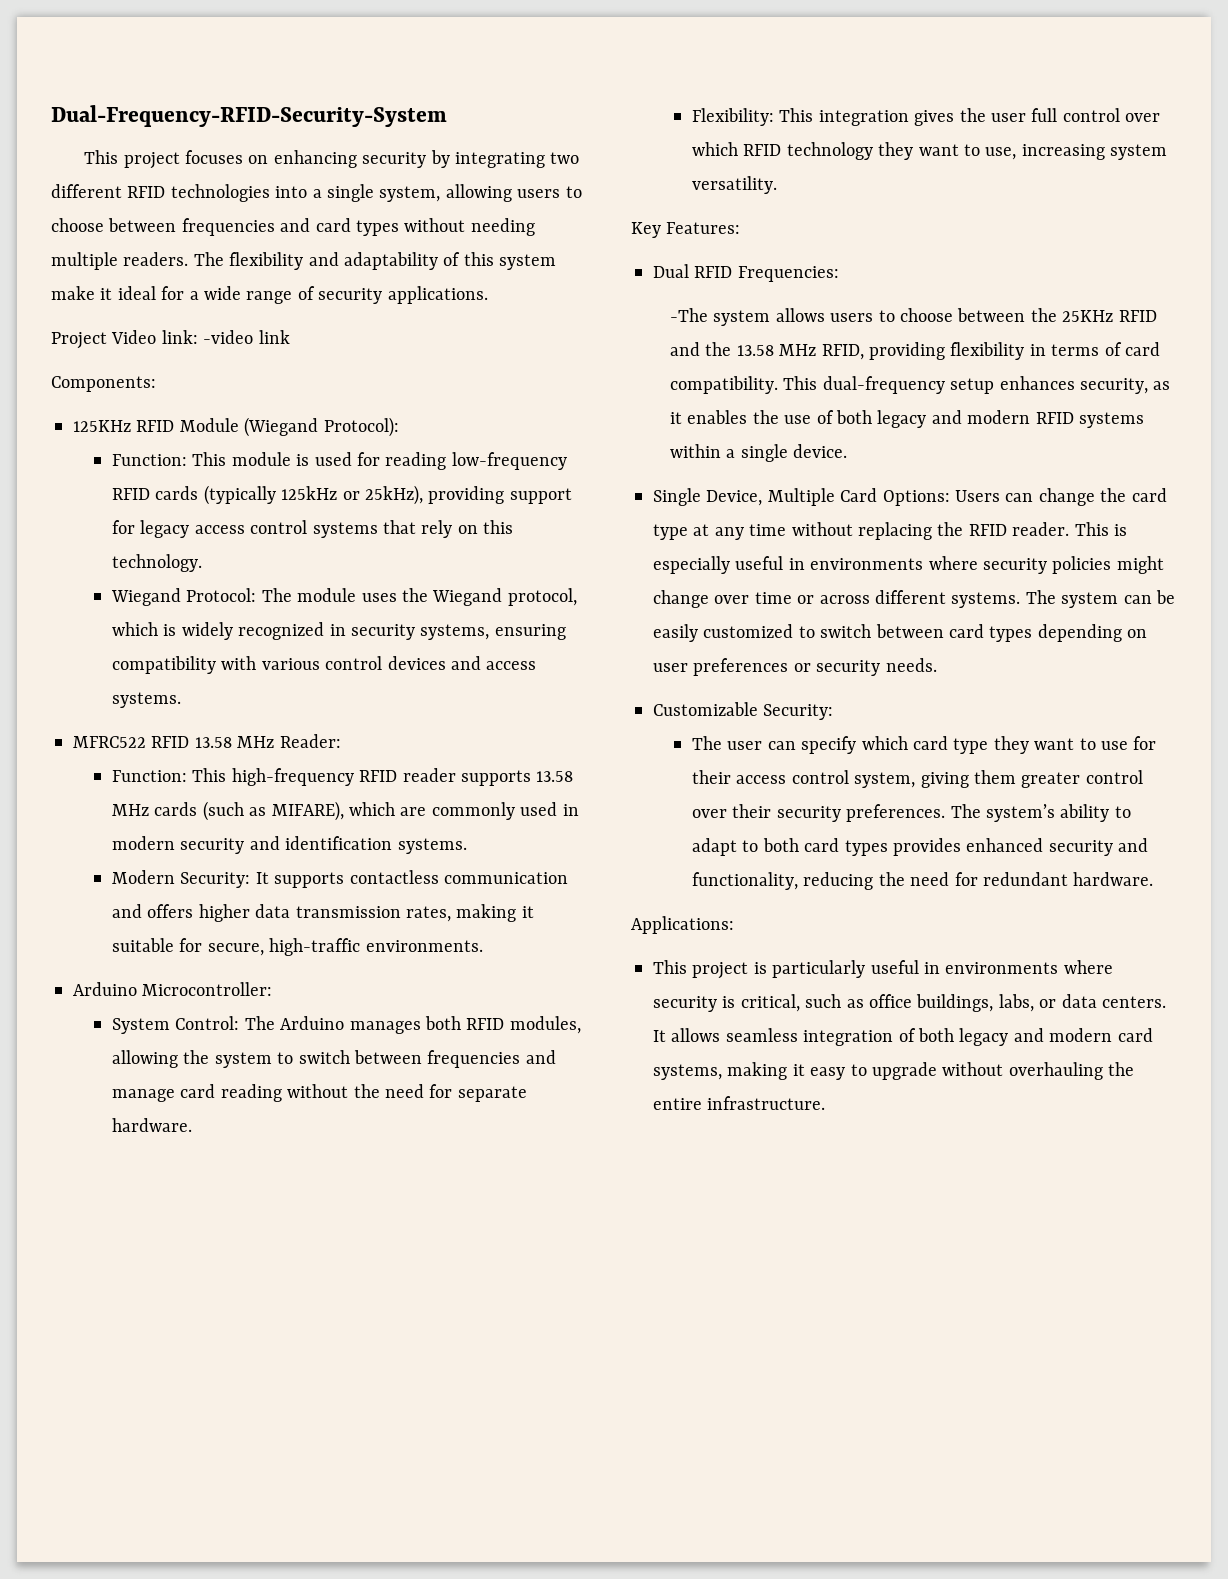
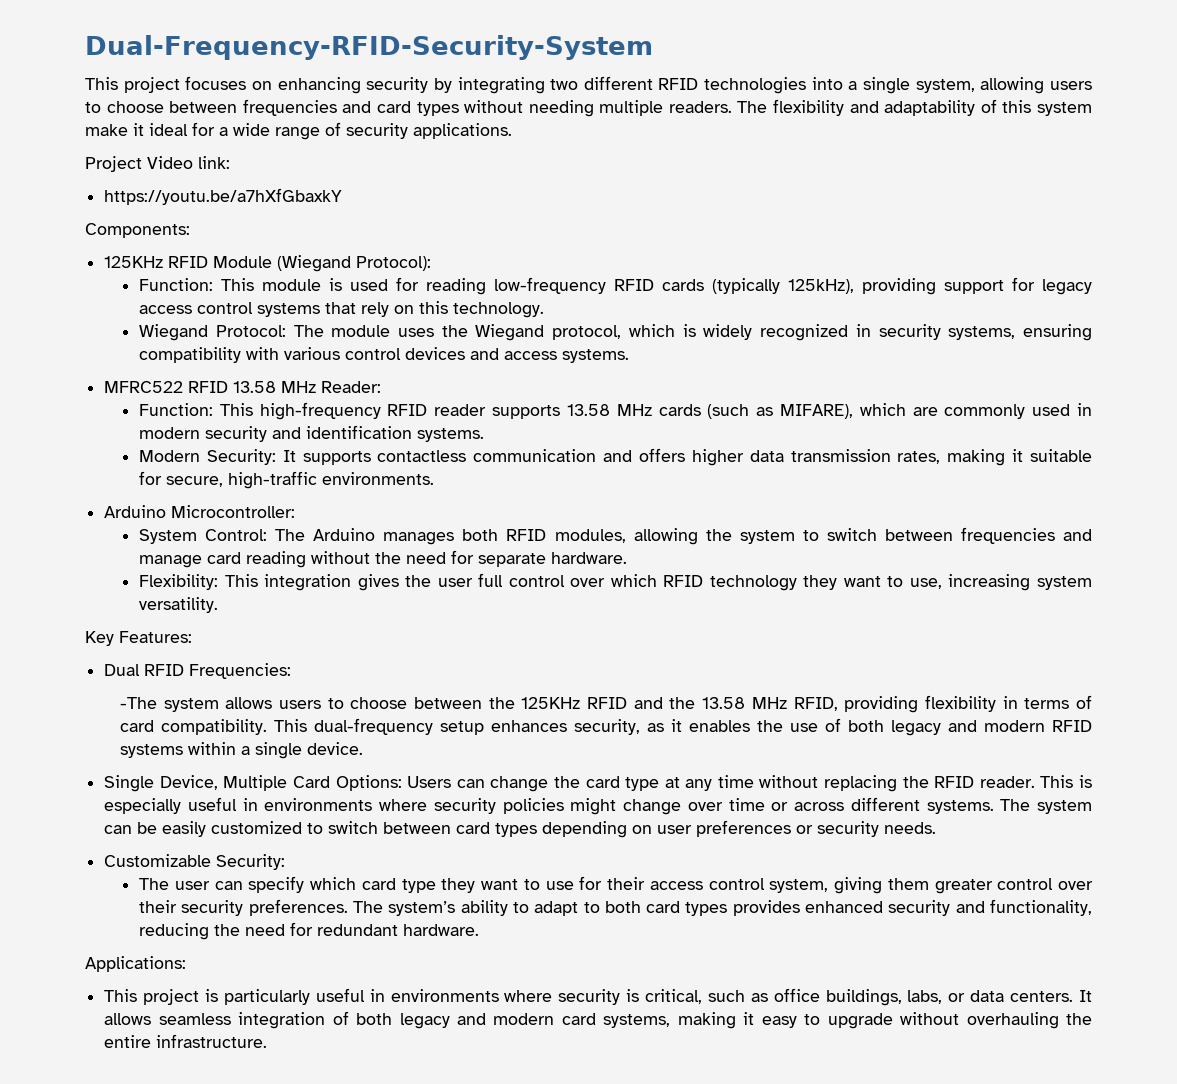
- Project Video link: -video link
+ Project Video link:
+ https://youtu.be/a7hXfGbaxkY
- Function: This module is used for reading low-frequency RFID cards (typically 125kHz or 25kHz), providing support for legacy access control systems that rely on this technology.
+ Function: This module is used for reading low-frequency RFID cards (typically 125kHz), providing support for legacy access control systems that rely on this technology.
- -The system allows users to choose between the 25KHz RFID and the 13.58 MHz RFID, providing flexibility in terms of card compatibility.
+ -The system allows users to choose between the 125KHz RFID and the 13.58 MHz RFID, providing flexibility in terms of card compatibility.

